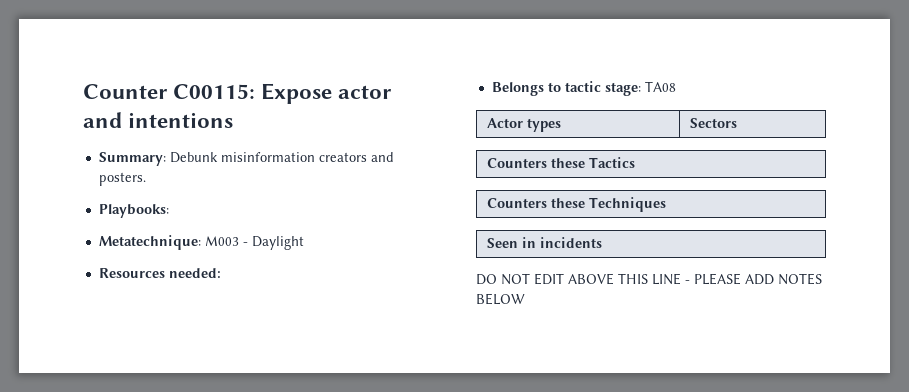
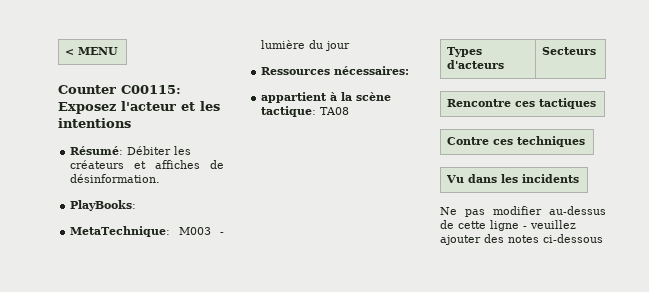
- Counter C00115: Expose actor and intentions
- Summary: Debunk misinformation creators and posters.
- Playbooks:
- Metatechnique: M003 - Daylight
- Resources needed:
- Belongs to tactic stage: TA08
- Actor types | Sectors
- Counters these Tactics
- Counters these Techniques
- Seen in incidents
- DO NOT EDIT ABOVE THIS LINE - PLEASE ADD NOTES BELOW
+ < MENU
+ Counter C00115: Exposez l'acteur et les intentions
+ Résumé: Débiter les créateurs et affiches de désinformation.
+ PlayBooks:
+ MetaTechnique: M003 - lumière du jour
+ Ressources nécessaires:
+ appartient à la scène tactique: TA08
+ Types d'acteurs | Secteurs
+ Rencontre ces tactiques
+ Contre ces techniques
+ Vu dans les incidents
+ Ne pas modifier au-dessus de cette ligne - veuillez ajouter des notes ci-dessous

